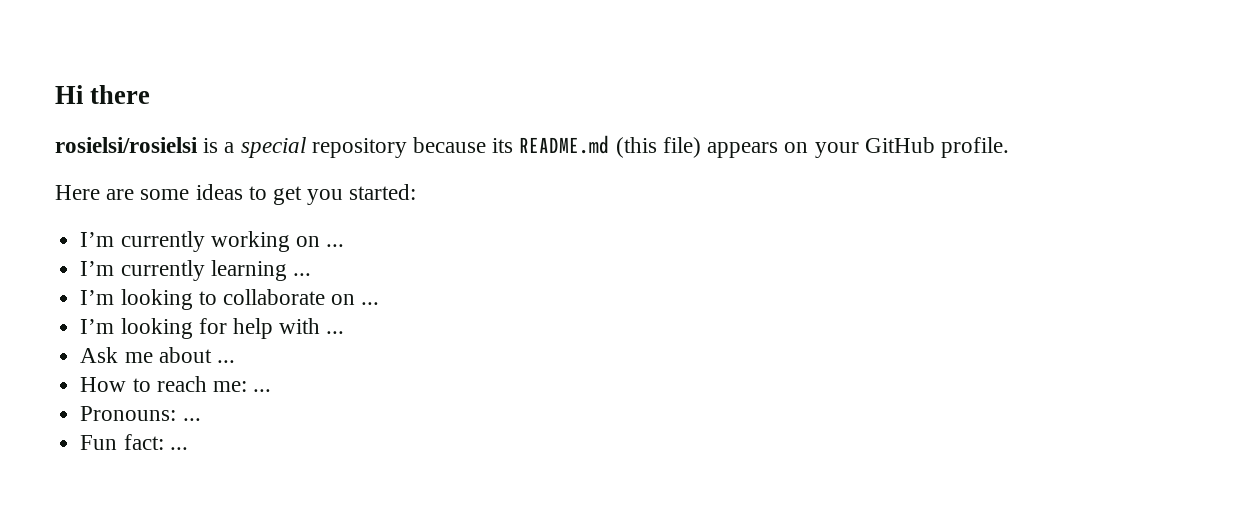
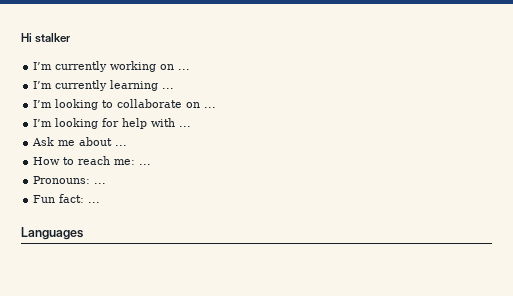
- Hi there
- rosielsi/rosielsi is a special repository because its README.md (this file) appears on your GitHub profile.
- Here are some ideas to get you started:
+ Hi stalker
+ Languages

